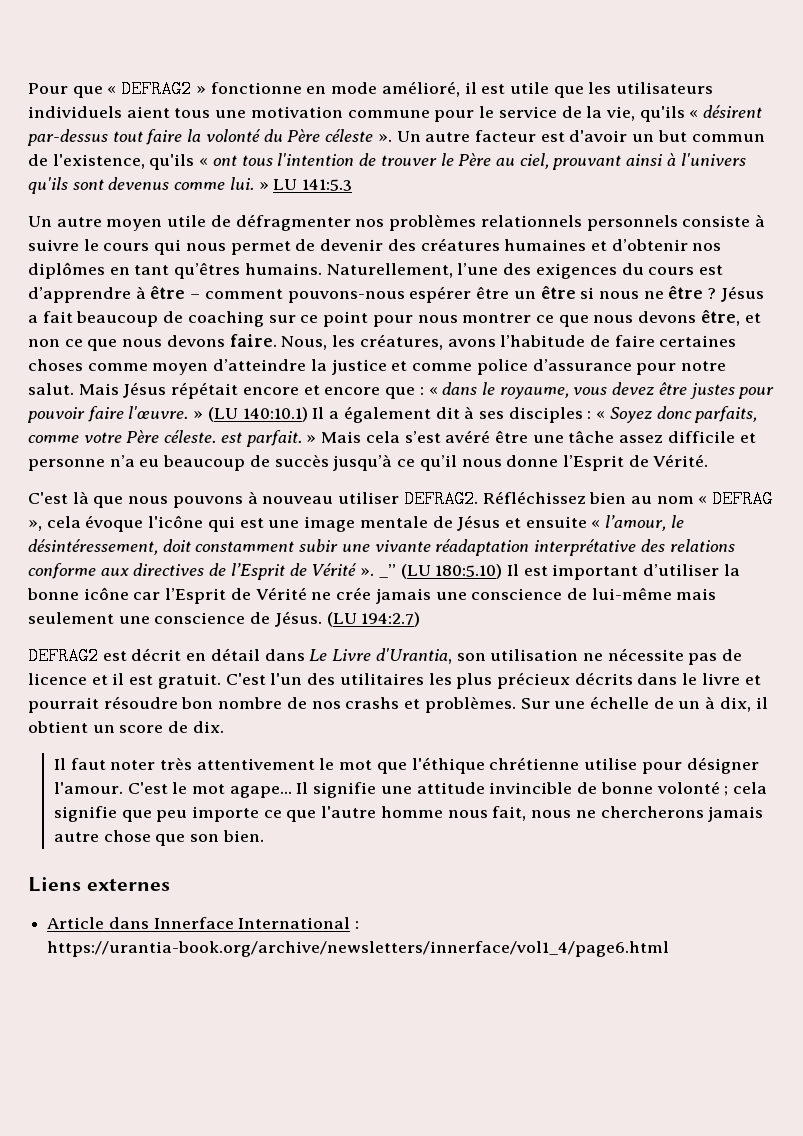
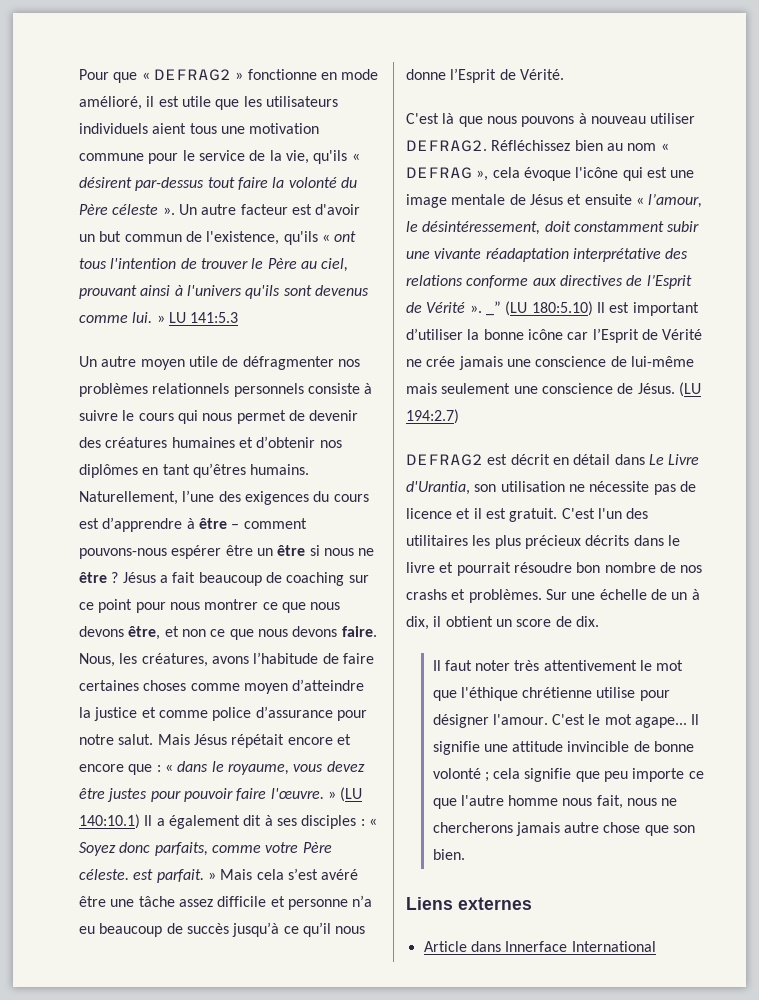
- Article dans Innerface International : https://urantia-book.org/archive/newsletters/innerface/vol1_4/page6.html
+ Article dans Innerface International

